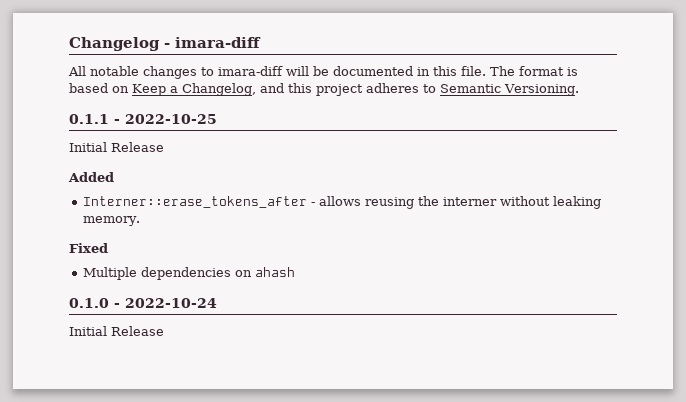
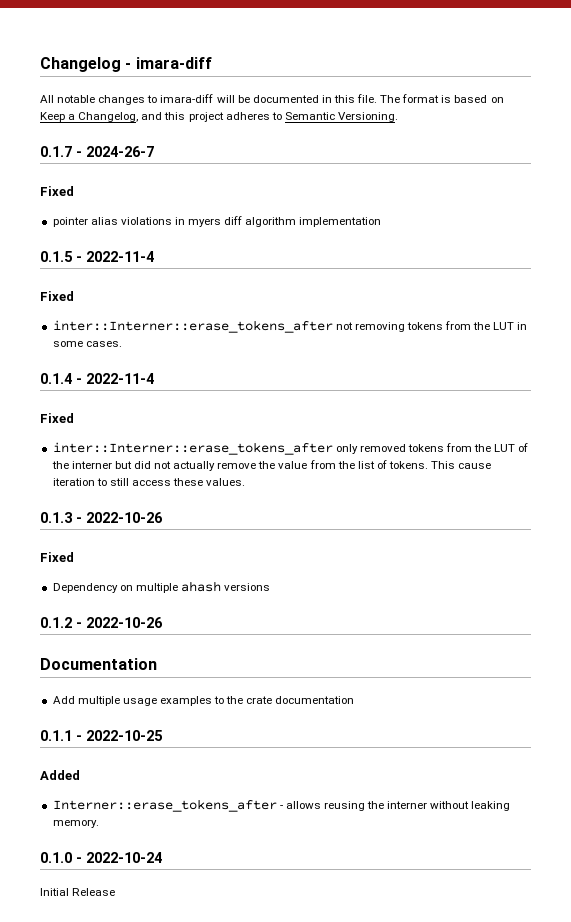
+ 0.1.7 - 2024-26-7
+ Fixed
+ pointer alias violations in myers diff algorithm implementation
+ 0.1.5 - 2022-11-4
+ Fixed
+ inter::Interner::erase_tokens_after not removing tokens from the LUT in some cases.
+ 0.1.4 - 2022-11-4
+ Fixed
+ inter::Interner::erase_tokens_after only removed tokens from the LUT of the interner but did not actually remove the value from the list of tokens. This cause iteration to still access these values.
+ 0.1.3 - 2022-10-26
+ Fixed
+ Dependency on multiple ahash versions
+ 0.1.2 - 2022-10-26
+ Documentation
+ Add multiple usage examples to the crate documentation
  0.1.1 - 2022-10-25
- Initial Release
- Fixed
- Multiple dependencies on ahash

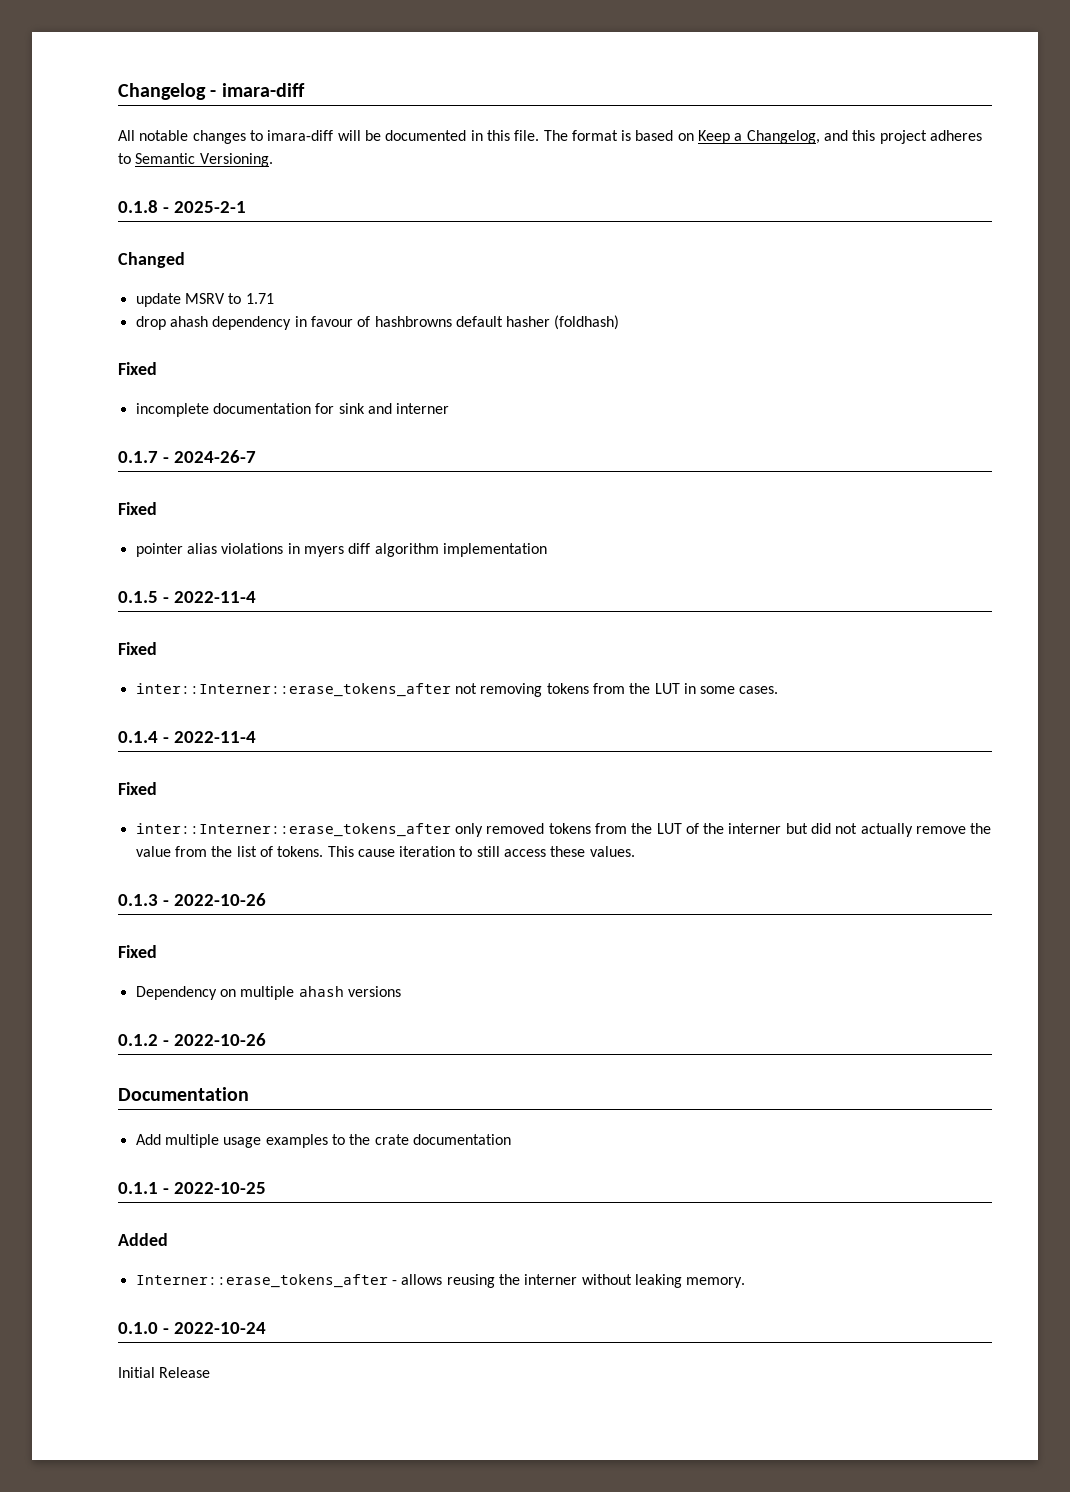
+ 0.1.8 - 2025-2-1
+ Changed
+ update MSRV to 1.71
+ drop ahash dependency in favour of hashbrowns default hasher (foldhash)
+ Fixed
+ incomplete documentation for sink and interner

